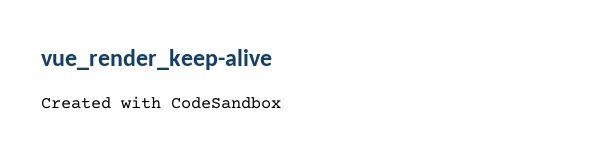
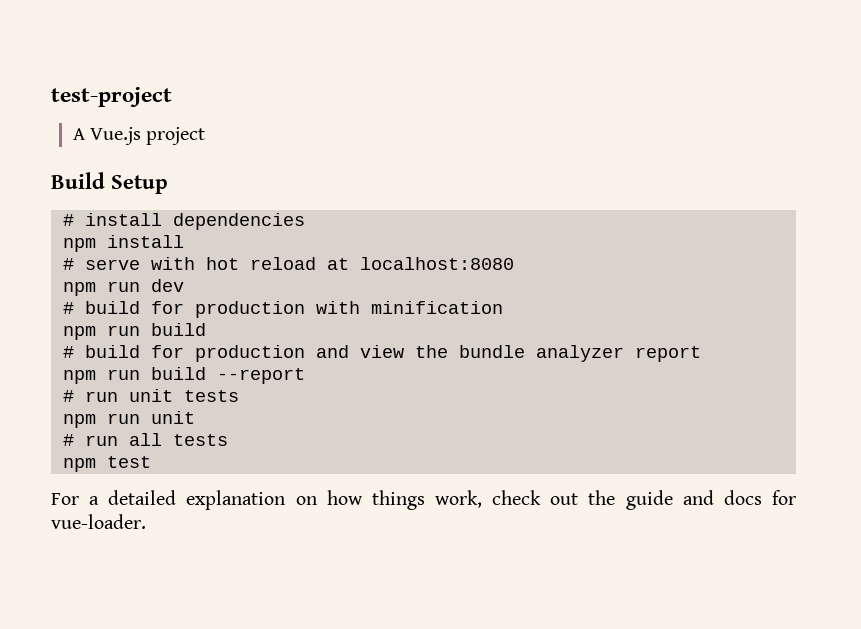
- vue_render_keep-alive
- Created with CodeSandbox
+ test-project
+ A Vue.js project
+ Build Setup
+ # install dependencies
+ npm install
+ # serve with hot reload at localhost:8080
+ npm run dev
+ # build for production with minification
+ npm run build
+ # build for production and view the bundle analyzer report
+ npm run build --report
+ # run unit tests
+ npm run unit
+ # run all tests
+ npm test
+ For a detailed explanation on how things work, check out the guide and docs for vue-loader.

